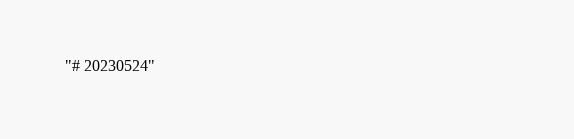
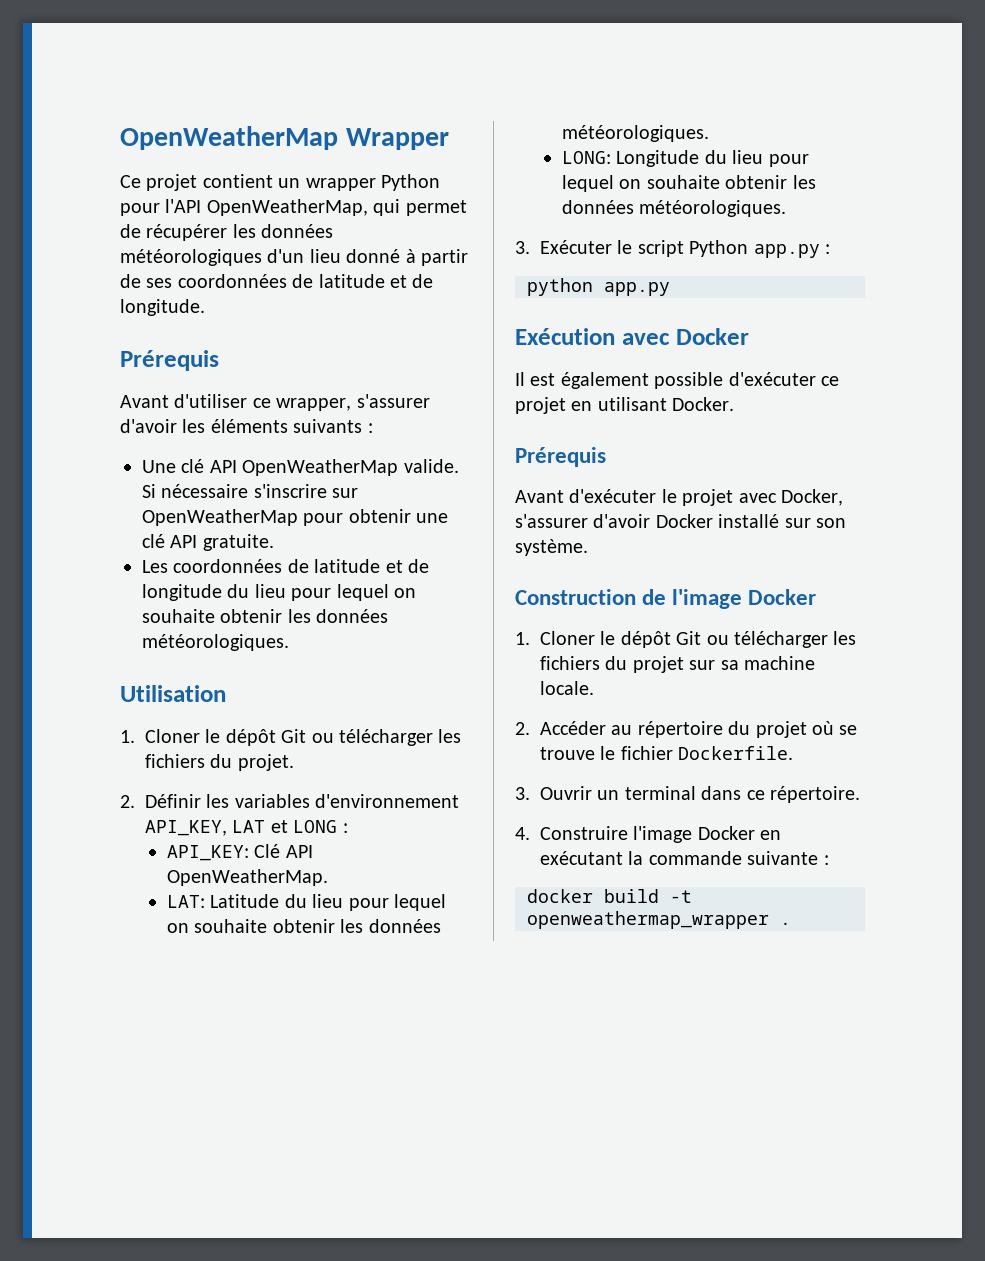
- "# 20230524"
+ OpenWeatherMap Wrapper
+ Ce projet contient un wrapper Python pour l'API OpenWeatherMap, qui permet de récupérer les données météorologiques d'un lieu donné à partir de ses coordonnées de latitude et de longitude.
+ Prérequis
+ Avant d'utiliser ce wrapper, s'assurer d'avoir les éléments suivants :
+ Une clé API OpenWeatherMap valide. Si nécessaire s'inscrire sur OpenWeatherMap pour obtenir une clé API gratuite.
+ Les coordonnées de latitude et de longitude du lieu pour lequel on souhaite obtenir les données météorologiques.
+ Utilisation
+ 1. Cloner le dépôt Git ou télécharger les fichiers du projet.
+ 2. Définir les variables d'environnement API_KEY, LAT et LONG :
+ API_KEY: Clé API OpenWeatherMap.
+ LAT: Latitude du lieu pour lequel on souhaite obtenir les données météorologiques.
+ LONG: Longitude du lieu pour lequel on souhaite obtenir les données météorologiques.
+ 3. Exécuter le script Python app.py :
+ python app.py
+ Exécution avec Docker
+ Il est également possible d'exécuter ce projet en utilisant Docker.
+ Prérequis
+ Avant d'exécuter le projet avec Docker, s'assurer d'avoir Docker installé sur son système.
+ Construction de l'image Docker
+ 1. Cloner le dépôt Git ou télécharger les fichiers du projet sur sa machine locale.
+ 2. Accéder au répertoire du projet où se trouve le fichier Dockerfile.
+ 3. Ouvrir un terminal dans ce répertoire.
+ 4. Construire l'image Docker en exécutant la commande suivante :
+ docker build -t openweathermap_wrapper .

